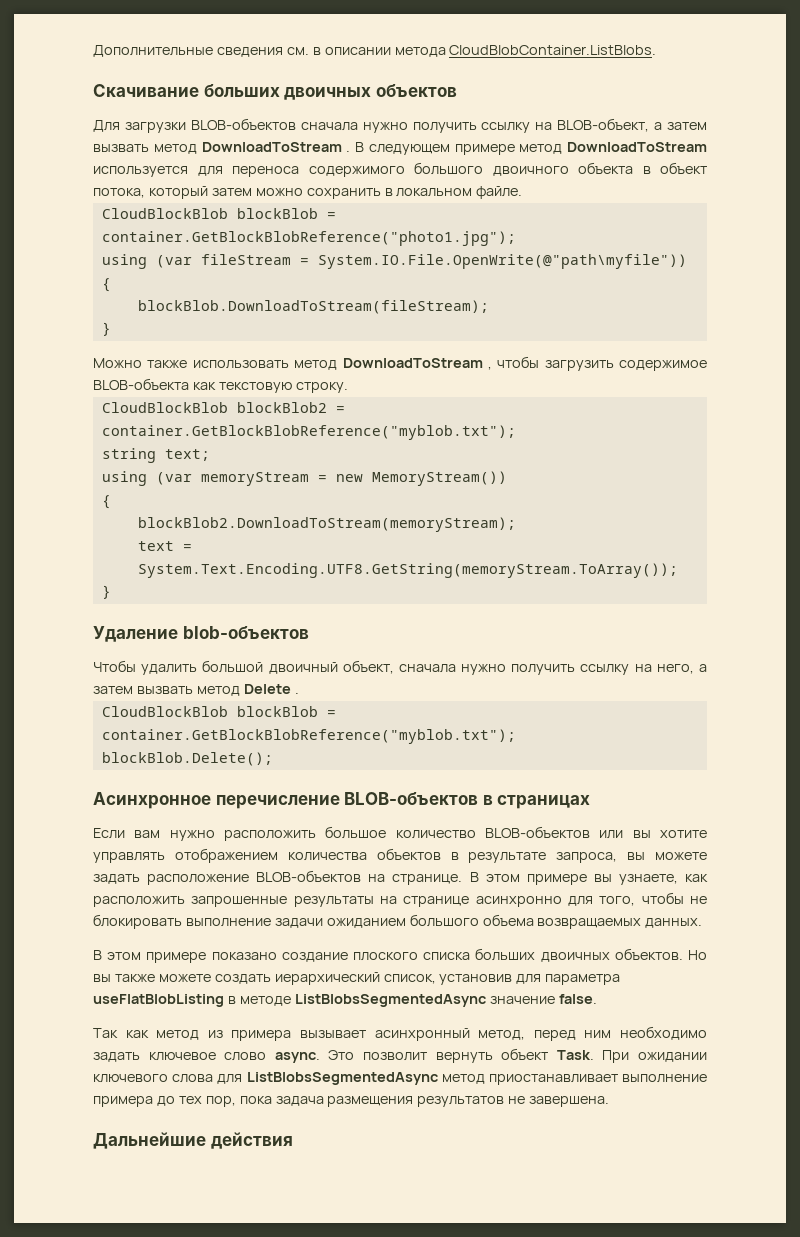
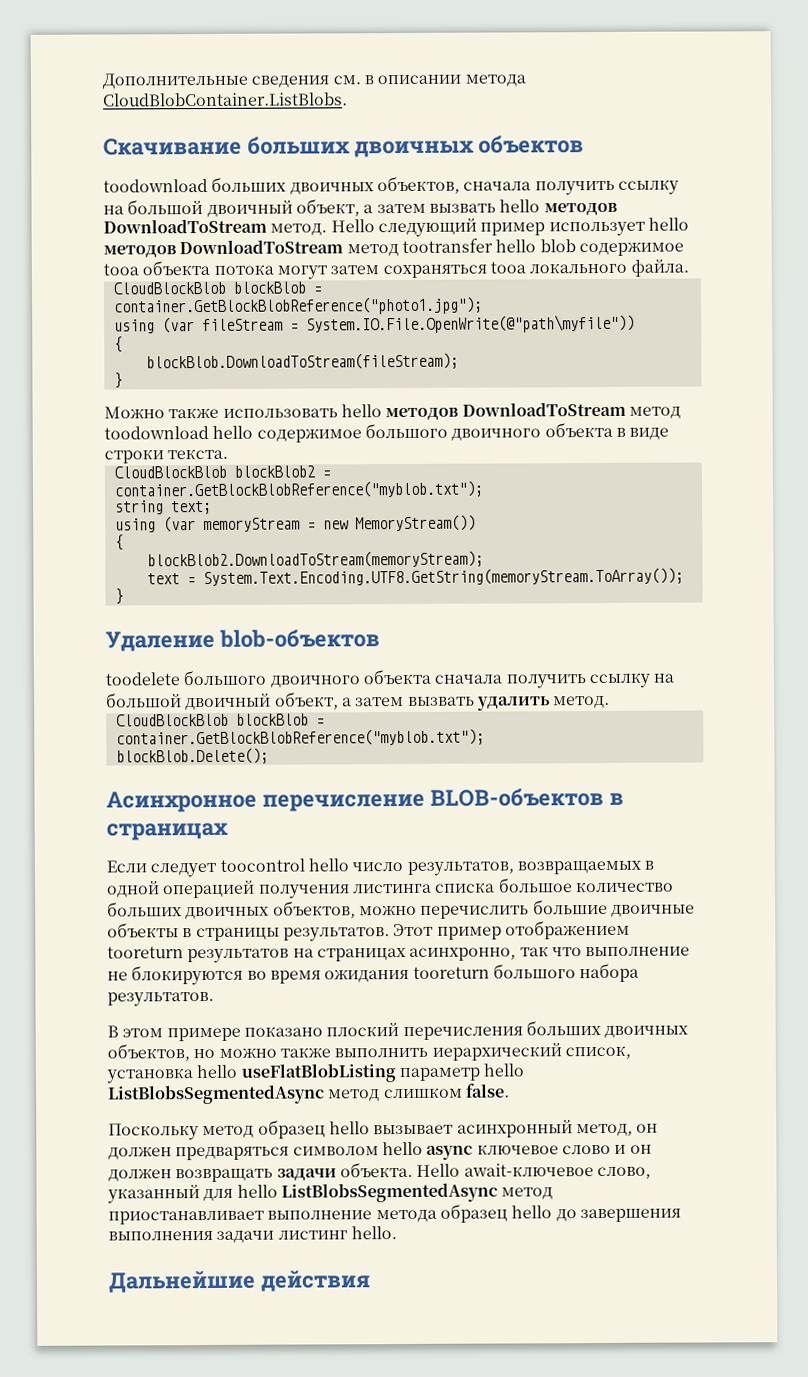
- Для загрузки BLOB-объектов сначала нужно получить ссылку на BLOB-объект, а затем вызвать метод DownloadToStream . В следующем примере метод DownloadToStream используется для переноса содержимого большого двоичного объекта в объект потока, который затем можно сохранить в локальном файле.
+ toodownload больших двоичных объектов, сначала получить ссылку на большой двоичный объект, а затем вызвать hello методов DownloadToStream метод. Hello следующий пример использует hello методов DownloadToStream метод tootransfer hello blob содержимое tooa объекта потока могут затем сохраняться tooa локального файла.
- Можно также использовать метод DownloadToStream , чтобы загрузить содержимое BLOB-объекта как текстовую строку.
+ Можно также использовать hello методов DownloadToStream метод toodownload hello содержимое большого двоичного объекта в виде строки текста.
- Чтобы удалить большой двоичный объект, сначала нужно получить ссылку на него, а затем вызвать метод Delete .
+ toodelete большого двоичного объекта сначала получить ссылку на большой двоичный объект, а затем вызвать удалить метод.
- Если вам нужно расположить большое количество BLOB-объектов или вы хотите управлять отображением количества объектов в результате запроса, вы можете задать расположение BLOB-объектов на странице. В этом примере вы узнаете, как расположить запрошенные результаты на странице асинхронно для того, чтобы не блокировать выполнение задачи ожиданием большого объема возвращаемых данных.
- В этом примере показано создание плоского списка больших двоичных объектов. Но вы также можете создать иерархический список, установив для параметра useFlatBlobListing в методе ListBlobsSegmentedAsync значение false.
- Так как метод из примера вызывает асинхронный метод, перед ним необходимо задать ключевое слово async. Это позволит вернуть объект Task. При ожидании ключевого слова для ListBlobsSegmentedAsync метод приостанавливает выполнение примера до тех пор, пока задача размещения результатов не завершена.
+ Если следует toocontrol hello число результатов, возвращаемых в одной операцией получения листинга списка большое количество больших двоичных объектов, можно перечислить большие двоичные объекты в страницы результатов. Этот пример отображением tooreturn результатов на страницах асинхронно, так что выполнение не блокируются во время ожидания tooreturn большого набора результатов.
+ В этом примере показано плоский перечисления больших двоичных объектов, но можно также выполнить иерархический список, установка hello useFlatBlobListing параметр hello ListBlobsSegmentedAsync метод слишком false.
+ Поскольку метод образец hello вызывает асинхронный метод, он должен предваряться символом hello async ключевое слово и он должен возвращать задачи объекта. Hello await-ключевое слово, указанный для hello ListBlobsSegmentedAsync метод приостанавливает выполнение метода образец hello до завершения выполнения задачи листинг hello.

